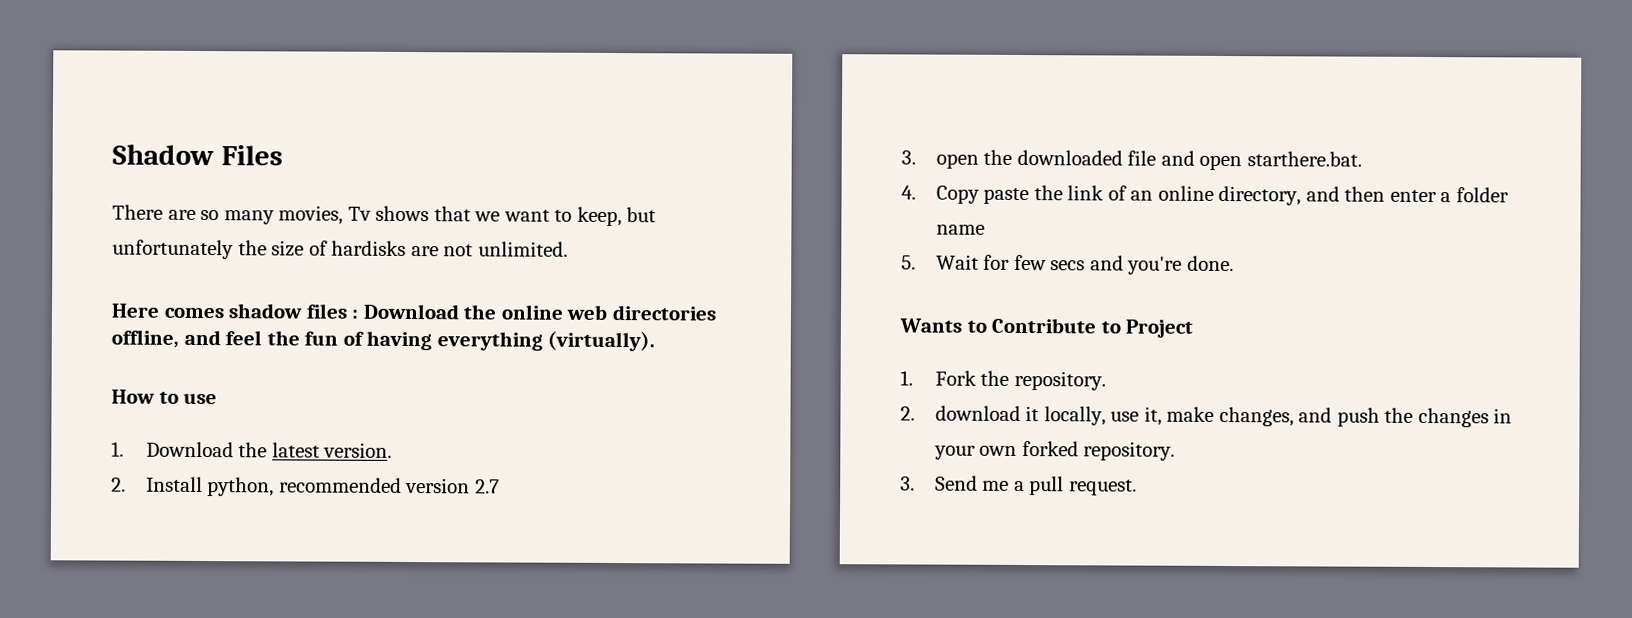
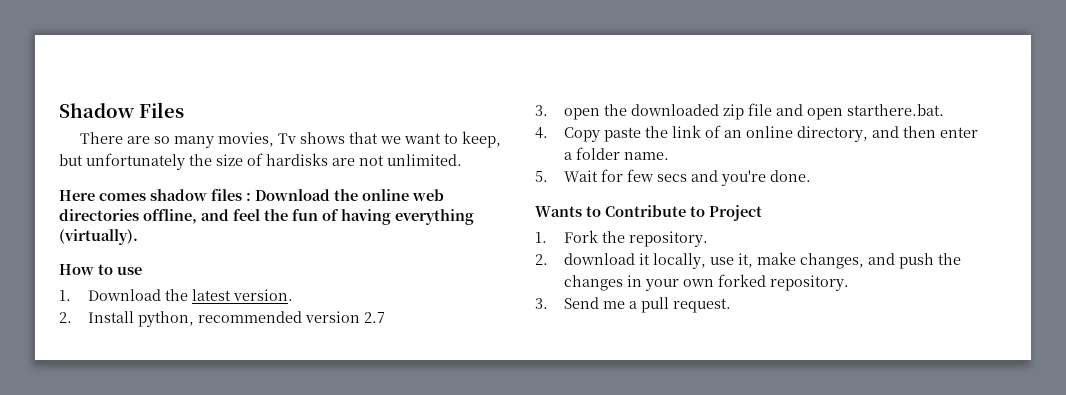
- 3. open the downloaded file and open starthere.bat.
+ 3. open the downloaded zip file and open starthere.bat.
- 4. Copy paste the link of an online directory, and then enter a folder name
+ 4. Copy paste the link of an online directory, and then enter a folder name.

